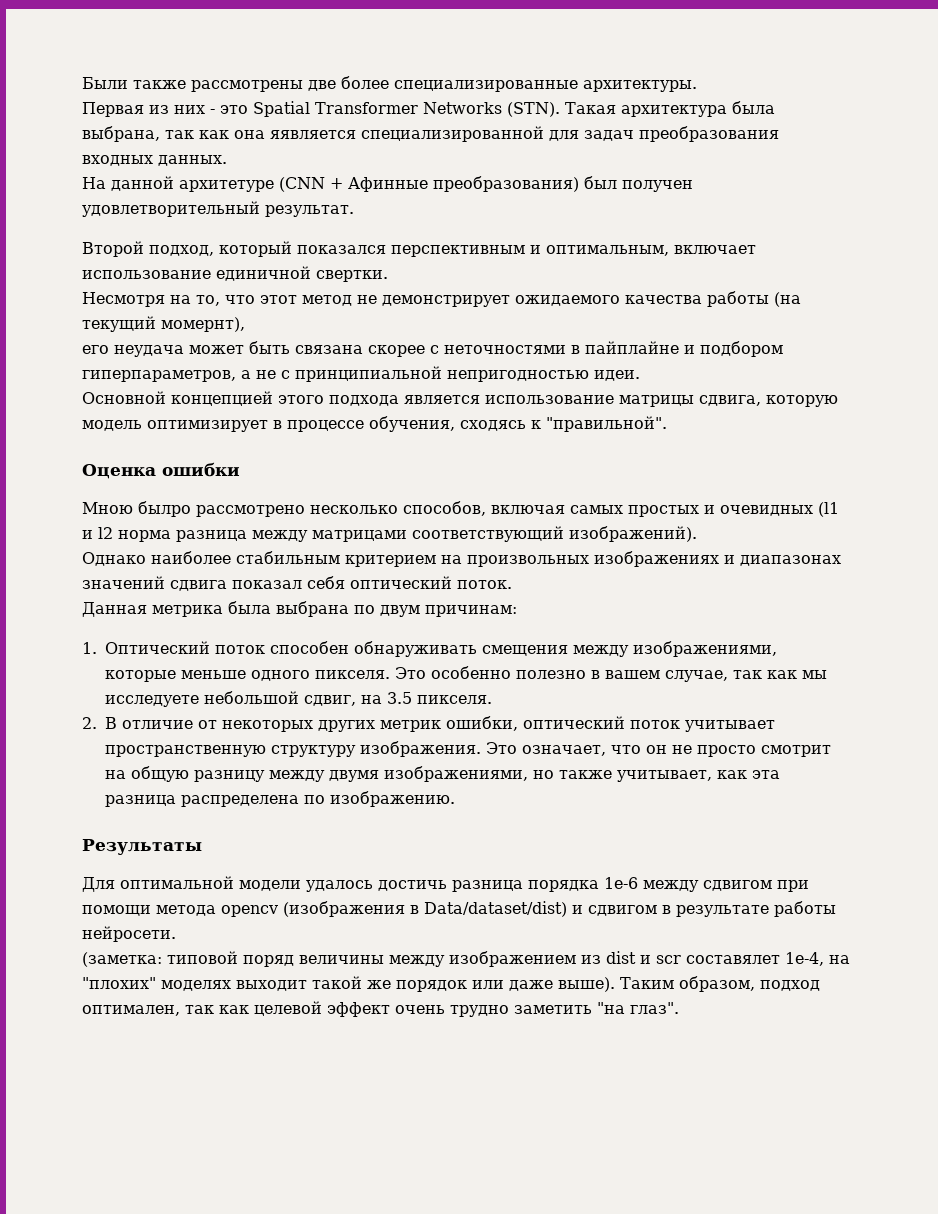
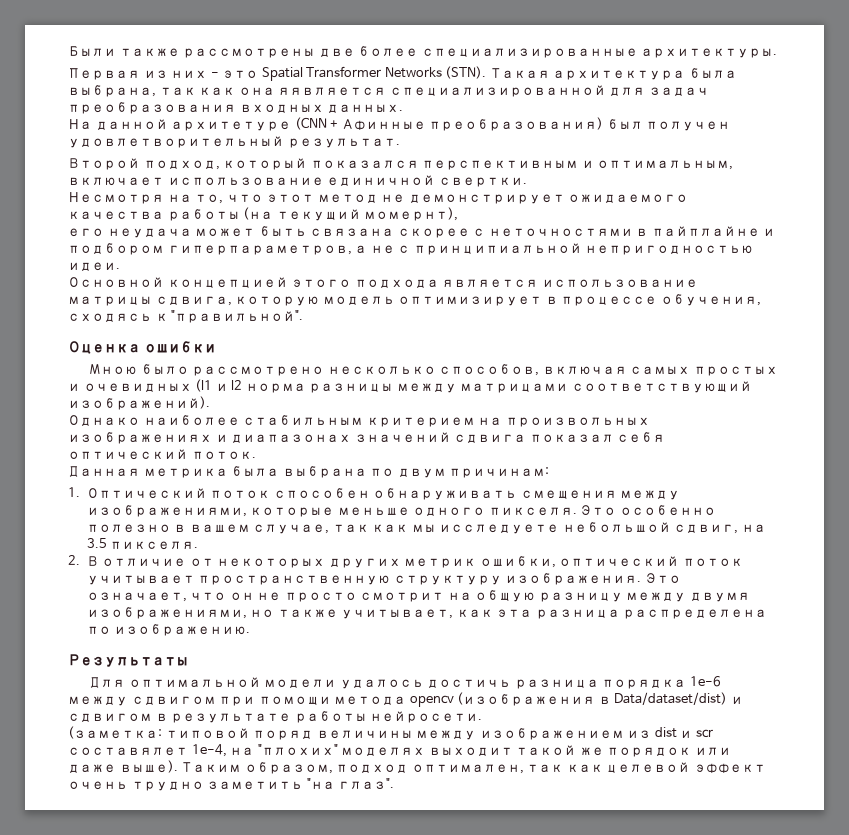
- Мною былро рассмотрено несколько способов, включая самых простых и очевидных (l1 и l2 норма разница между матрицами соответствующий изображений).
+ Мною было рассмотрено несколько способов, включая самых простых и очевидных (l1 и l2 норма разницы между матрицами соответствующий изображений).

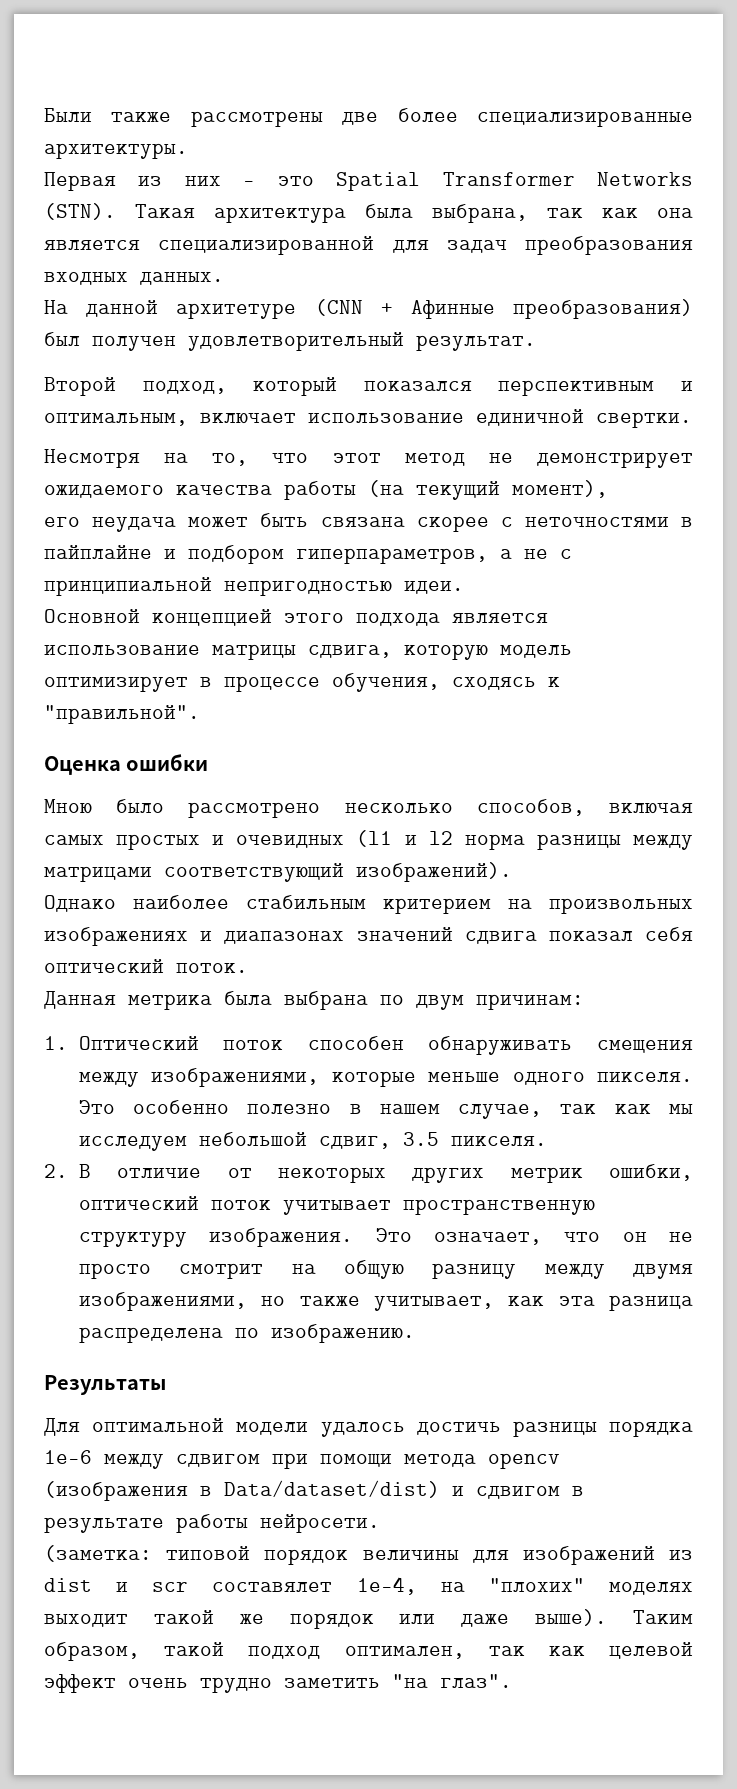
- Такая архитектура была выбрана, так как она яявляется специализированной для задач преобразования входных данных.
+ Такая архитектура была выбрана, так как она является специализированной для задач преобразования входных данных.
- Несмотря на то, что этот метод не демонстрирует ожидаемого качества работы (на текущий момернт),
+ Несмотря на то, что этот метод не демонстрирует ожидаемого качества работы (на текущий момент),
- Это особенно полезно в вашем случае, так как мы исследуете небольшой сдвиг, на 3.5 пикселя.
+ Это особенно полезно в нашем случае, так как мы исследуем небольшой сдвиг, 3.5 пикселя.
- Для оптимальной модели удалось достичь разница порядка 1e-6 между сдвигом при помощи метода opencv (изображения в Data/dataset/dist) и сдвигом в результате работы нейросети.
+ Для оптимальной модели удалось достичь разницы порядка 1e-6 между сдвигом при помощи метода opencv (изображения в Data/dataset/dist) и сдвигом в результате работы нейросети.
- (заметка: типовой поряд величины между изображением из dist и scr составялет 1e-4, на "плохих" моделях выходит такой же порядок или даже выше).
+ (заметка: типовой порядок величины для изображений из dist и scr составялет 1e-4, на "плохих" моделях выходит такой же порядок или даже выше).
- Таким образом, подход оптимален, так как целевой эффект очень трудно заметить "на глаз".
+ Таким образом, такой подход оптимален, так как целевой эффект очень трудно заметить "на глаз".

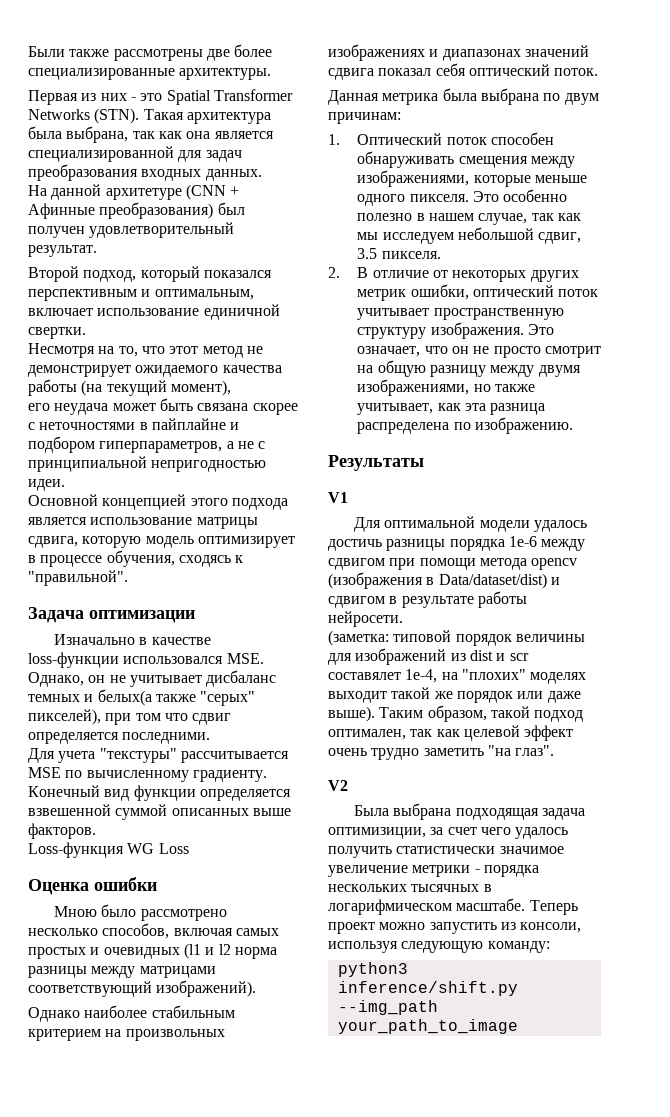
+ Задача оптимизации
+ Изначально в качестве loss-функции использовался MSE. Однако, он не учитывает дисбаланс темных и белых(а также "серых" пикселей), при том что сдвиг определяется последними.
+ Для учета "текстуры" рассчитывается MSE по вычисленному градиенту. Конечный вид функции определяется взвешенной суммой описанных выше факторов.
+ Loss-функция WG Loss
+ V1
+ V2
+ Была выбрана подходящая задача оптимизиции, за счет чего удалось получить статистически значимое увеличение метрики - порядка нескольких тысячных в логарифмическом масштабе. Теперь проект можно запустить из консоли, используя следующую команду:
+ python3 inference/shift.py --img_path your_path_to_image

